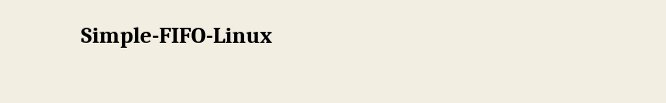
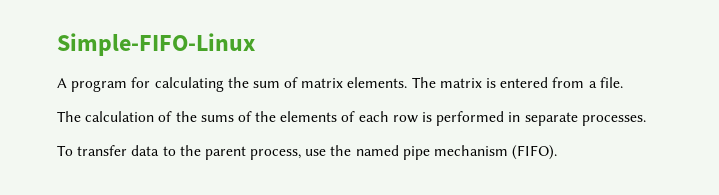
+ A program for calculating the sum of matrix elements. The matrix is entered from a file.
+ The calculation of the sums of the elements of each row is performed in separate processes.
+ To transfer data to the parent process, use the named pipe mechanism (FIFO).

